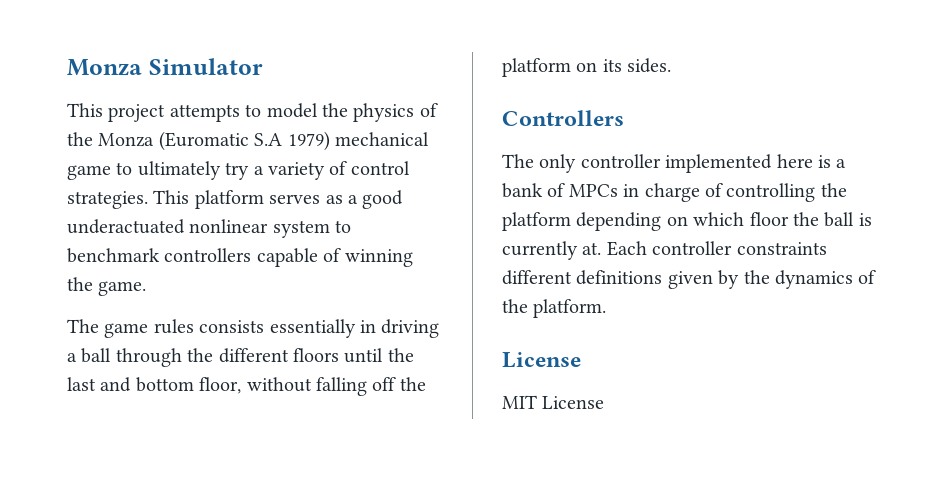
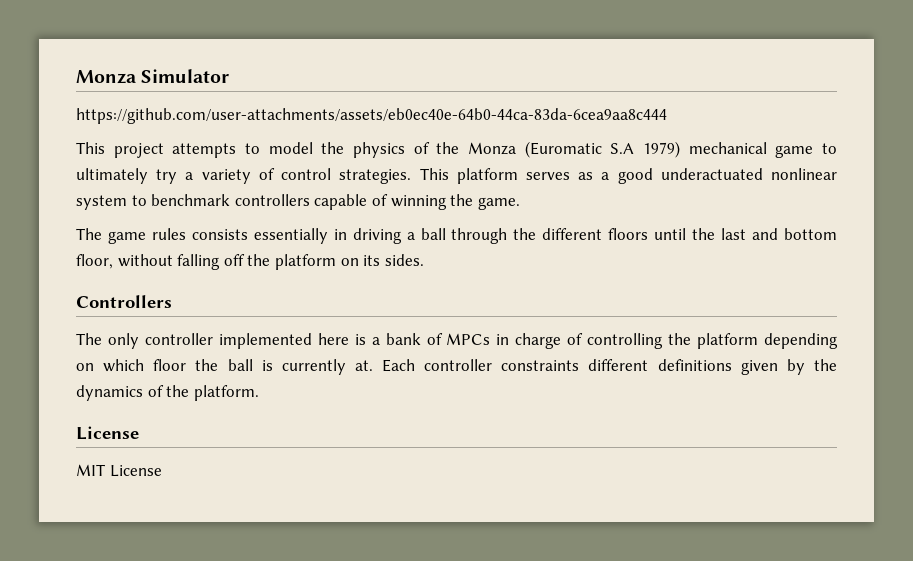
+ https://github.com/user-attachments/assets/eb0ec40e-64b0-44ca-83da-6cea9aa8c444

